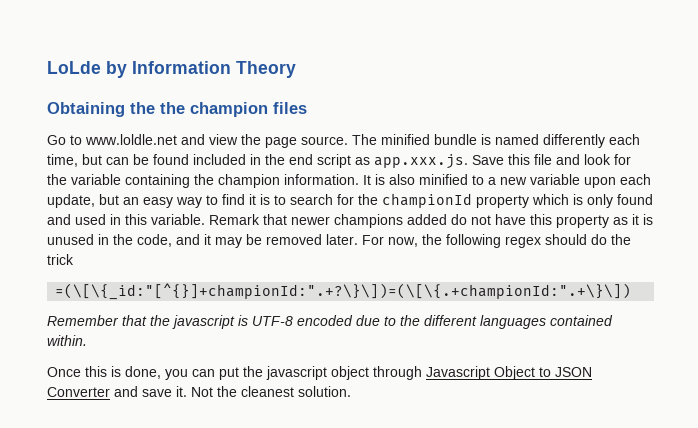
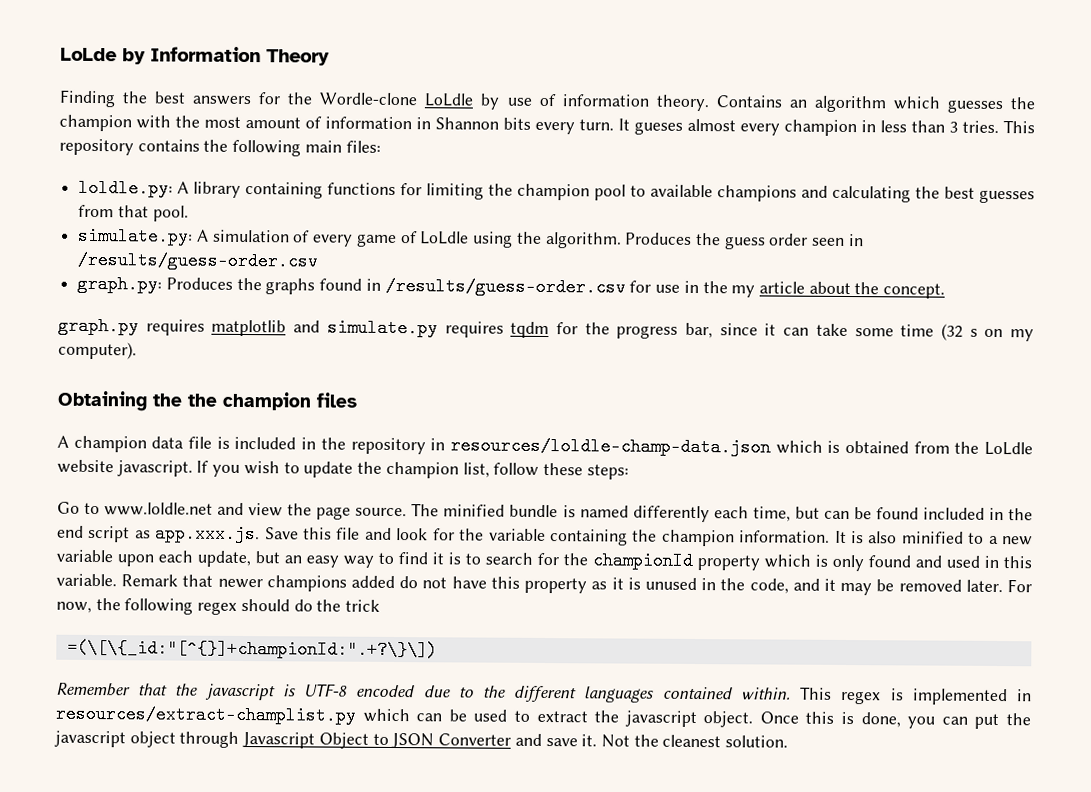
+ Finding the best answers for the Wordle-clone LoLdle by use of information theory. Contains an algorithm which guesses the champion with the most amount of information in Shannon bits every turn. It gueses almost every champion in less than 3 tries. This repository contains the following main files:
+ loldle.py: A library containing functions for limiting the champion pool to available champions and calculating the best guesses from that pool.
+ simulate.py: A simulation of every game of LoLdle using the algorithm. Produces the guess order seen in /results/guess-order.csv
+ graph.py: Produces the graphs found in /results/guess-order.csv for use in the my article about the concept.
+ graph.py requires matplotlib and simulate.py requires tqdm for the progress bar, since it can take some time (32 s on my computer).
+ A champion data file is included in the repository in resources/loldle-champ-data.json which is obtained from the LoLdle website javascript. If you wish to update the champion list, follow these steps:
- =(\[\{_id:"[^{}]+championId:".+?\}\])=(\[\{.+championId:".+\}\])
+ =(\[\{_id:"[^{}]+championId:".+?\}\])
- Remember that the javascript is UTF-8 encoded due to the different languages contained within.
- Once this is done, you can put the javascript object through Javascript Object to JSON Converter and save it.
+ Remember that the javascript is UTF-8 encoded due to the different languages contained within. This regex is implemented in resources/extract-champlist.py which can be used to extract the javascript object. Once this is done, you can put the javascript object through Javascript Object to JSON Converter and save it.

